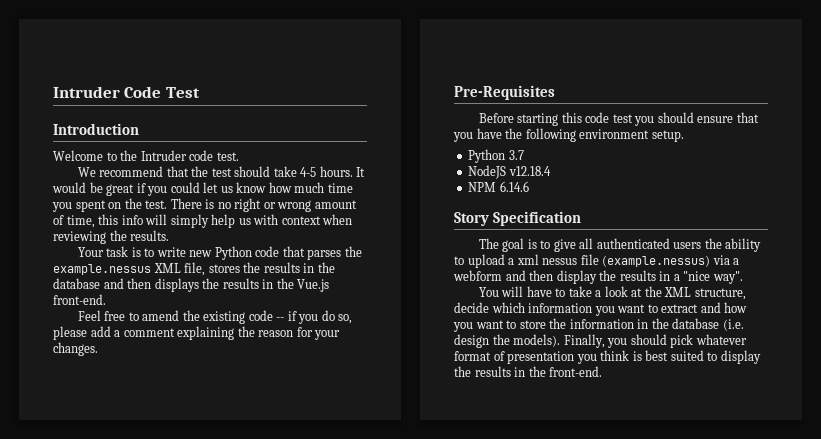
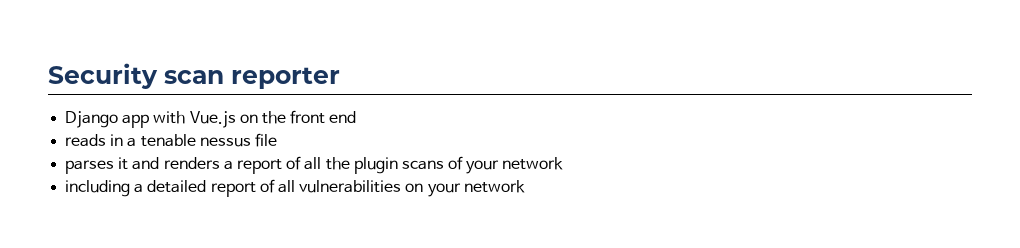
- Intruder Code Test
- Introduction
- Welcome to the Intruder code test.
- We recommend that the test should take 4-5 hours. It would be great if you could let us know how much time you spent on the test. There is no right or wrong amount of time, this info will simply help us with context when reviewing the results.
- Your task is to write new Python code that parses the example.nessus XML file, stores the results in the database and then displays the results in the Vue.js front-end.
- Feel free to amend the existing code -- if you do so, please add a comment explaining the reason for your changes.
- Pre-Requisites
- Before starting this code test you should ensure that you have the following environment setup.
- Python 3.7
- NodeJS v12.18.4
- NPM 6.14.6
- Story Specification
- The goal is to give all authenticated users the ability to upload a xml nessus file (example.nessus) via a webform and then display the results in a "nice way".
- You will have to take a look at the XML structure, decide which information you want to extract and how you want to store the information in the database (i.e. design the models). Finally, you should pick whatever format of presentation you think is best suited to display the results in the front-end.
+ Security scan reporter
+ Django app with Vue.js on the front end
+ reads in a tenable nessus file
+ parses it and renders a report of all the plugin scans of your network
+ including a detailed report of all vulnerabilities on your network

